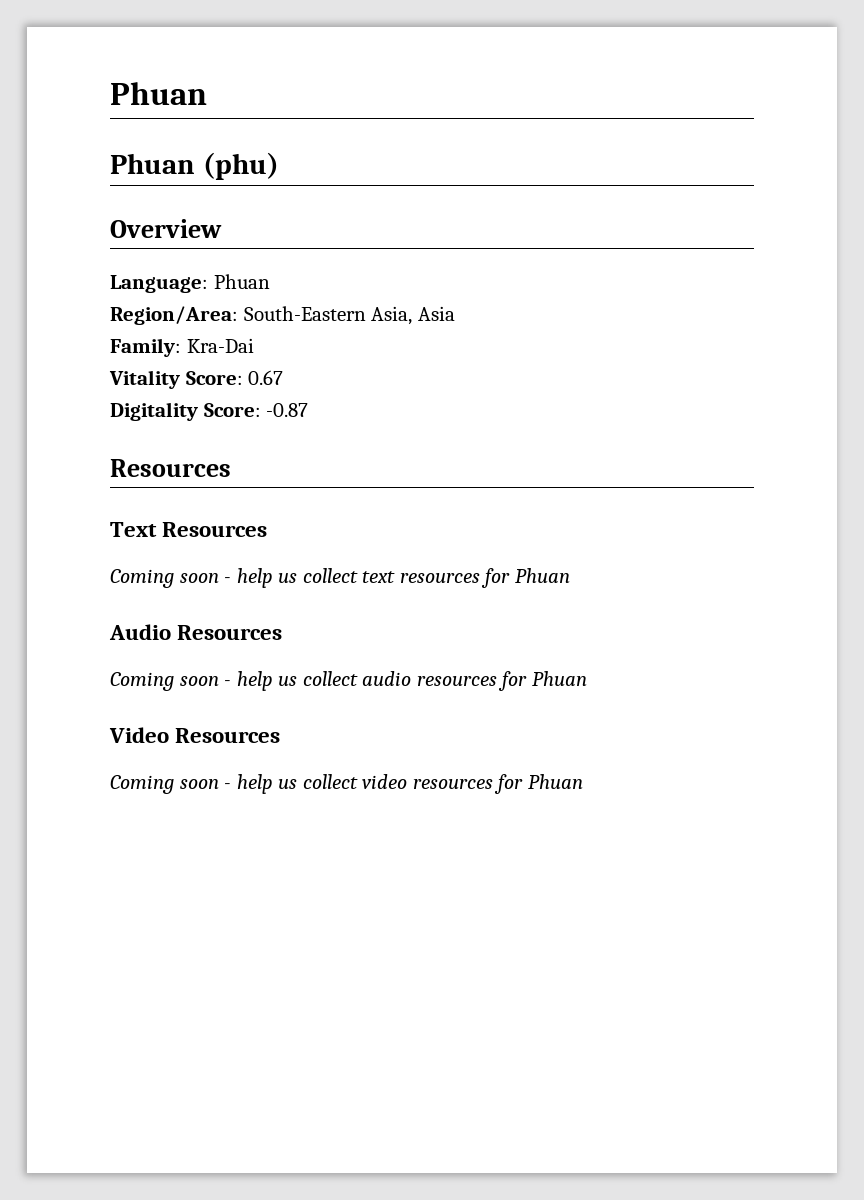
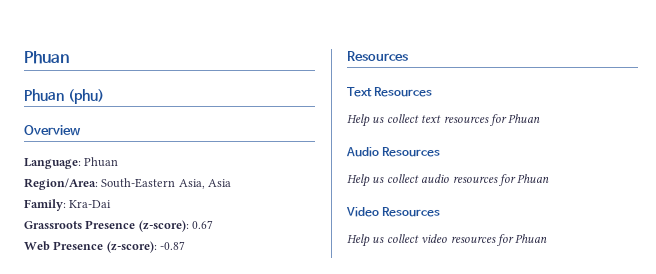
- Vitality Score: 0.67
- Digitality Score: -0.87
+ Grassroots Presence (z-score): 0.67
+ Web Presence (z-score): -0.87
- Coming soon - help us collect text resources for Phuan
+ Help us collect text resources for Phuan
- Coming soon - help us collect audio resources for Phuan
+ Help us collect audio resources for Phuan
- Coming soon - help us collect video resources for Phuan
+ Help us collect video resources for Phuan

